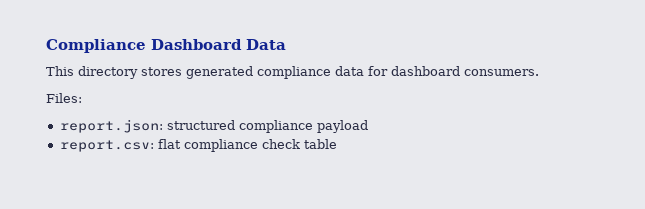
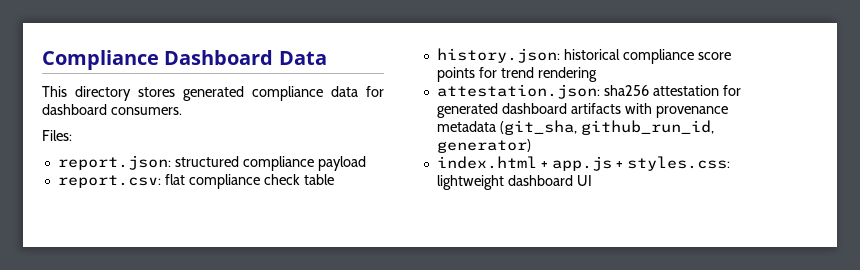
+ history.json: historical compliance score points for trend rendering
+ attestation.json: sha256 attestation for generated dashboard artifacts with provenance metadata (git_sha, github_run_id, generator)
+ index.html + app.js + styles.css: lightweight dashboard UI

